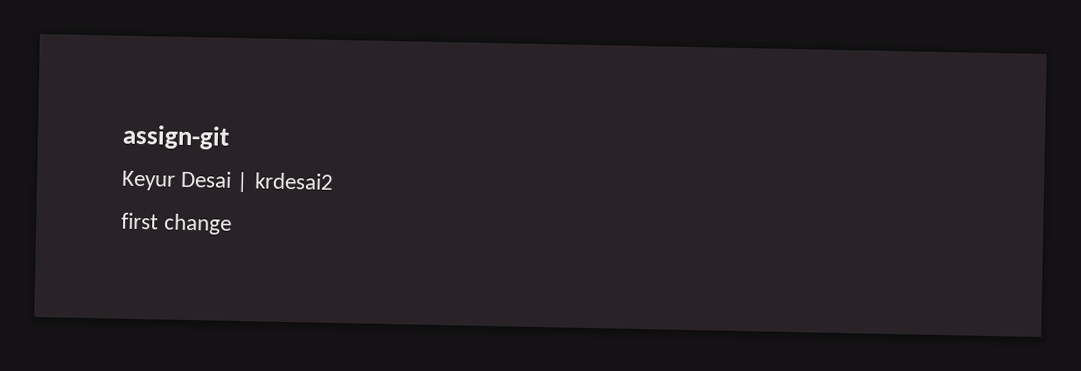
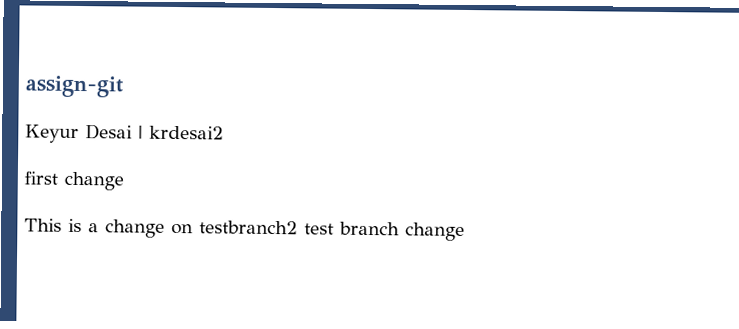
+ This is a change on testbranch2 test branch change

